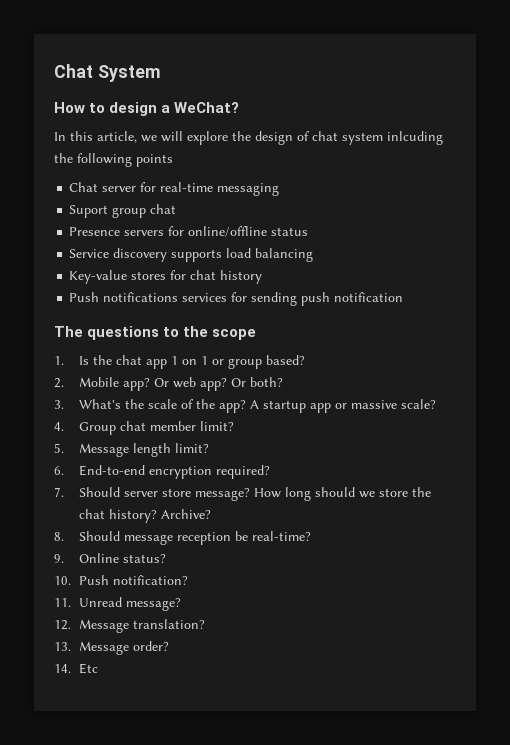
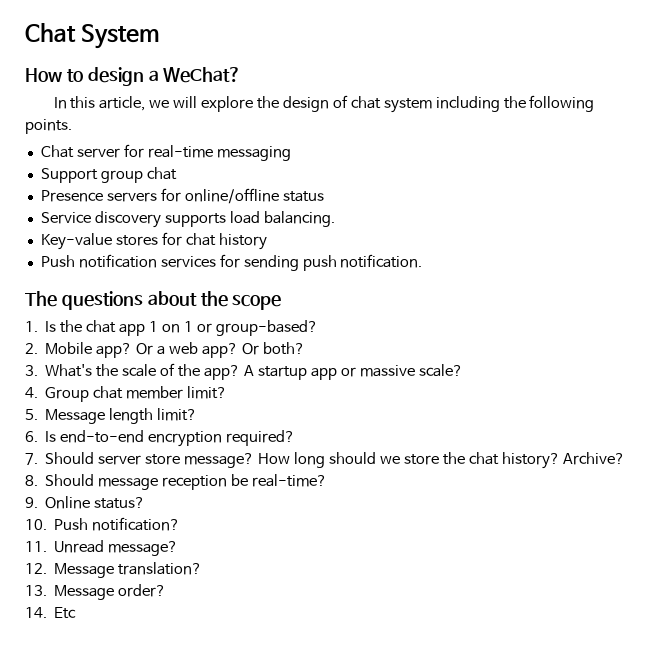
- In this article, we will explore the design of chat system inlcuding the following points
+ In this article, we will explore the design of chat system including the following points.
- Suport group chat
+ Support group chat
- Service discovery supports load balancing
+ Service discovery supports load balancing.
- Push notifications services for sending push notification
+ Push notification services for sending push notification.
- The questions to the scope
+ The questions about the scope
- 1. Is the chat app 1 on 1 or group based?
+ 1. Is the chat app 1 on 1 or group-based?
- Or web app?
+ Or a web app?
- 6. End-to-end encryption required?
+ 6. Is end-to-end encryption required?

